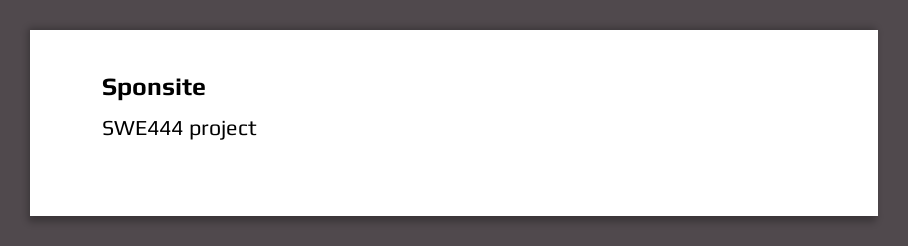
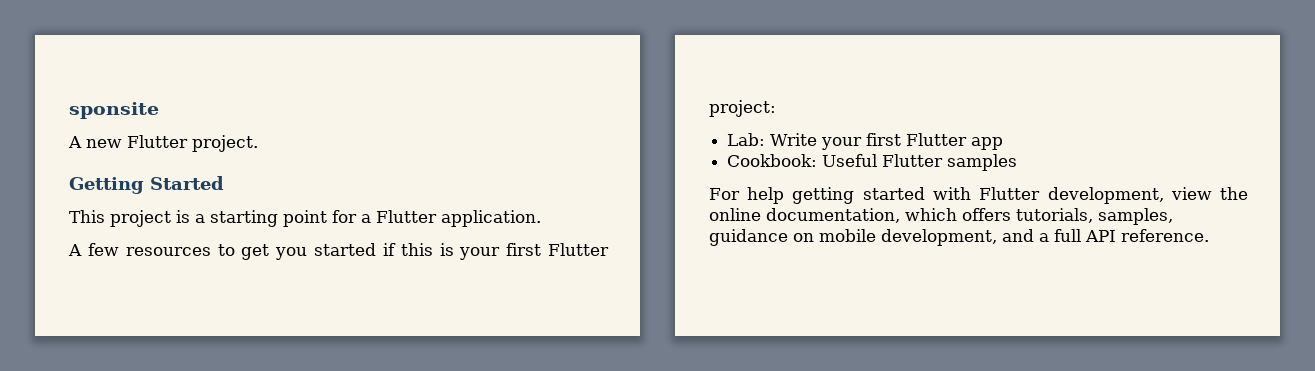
- Sponsite
- SWE444 project
+ sponsite
+ A new Flutter project.
+ Getting Started
+ This project is a starting point for a Flutter application.
+ A few resources to get you started if this is your first Flutter project:
+ Lab: Write your first Flutter app
+ Cookbook: Useful Flutter samples
+ For help getting started with Flutter development, view the online documentation, which offers tutorials, samples, guidance on mobile development, and a full API reference.

